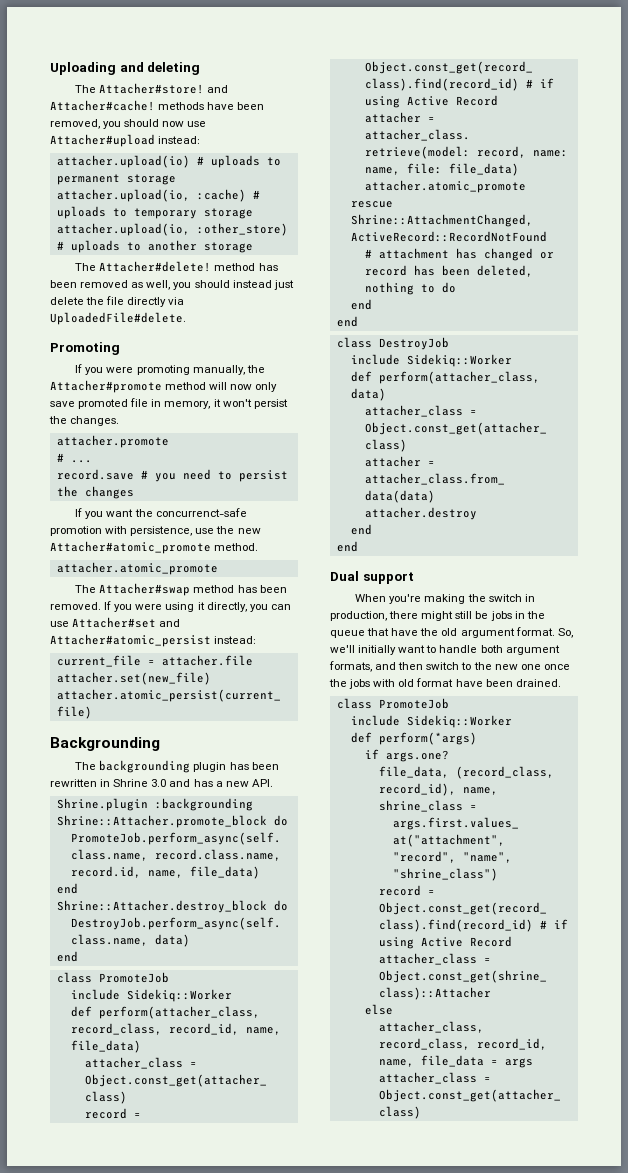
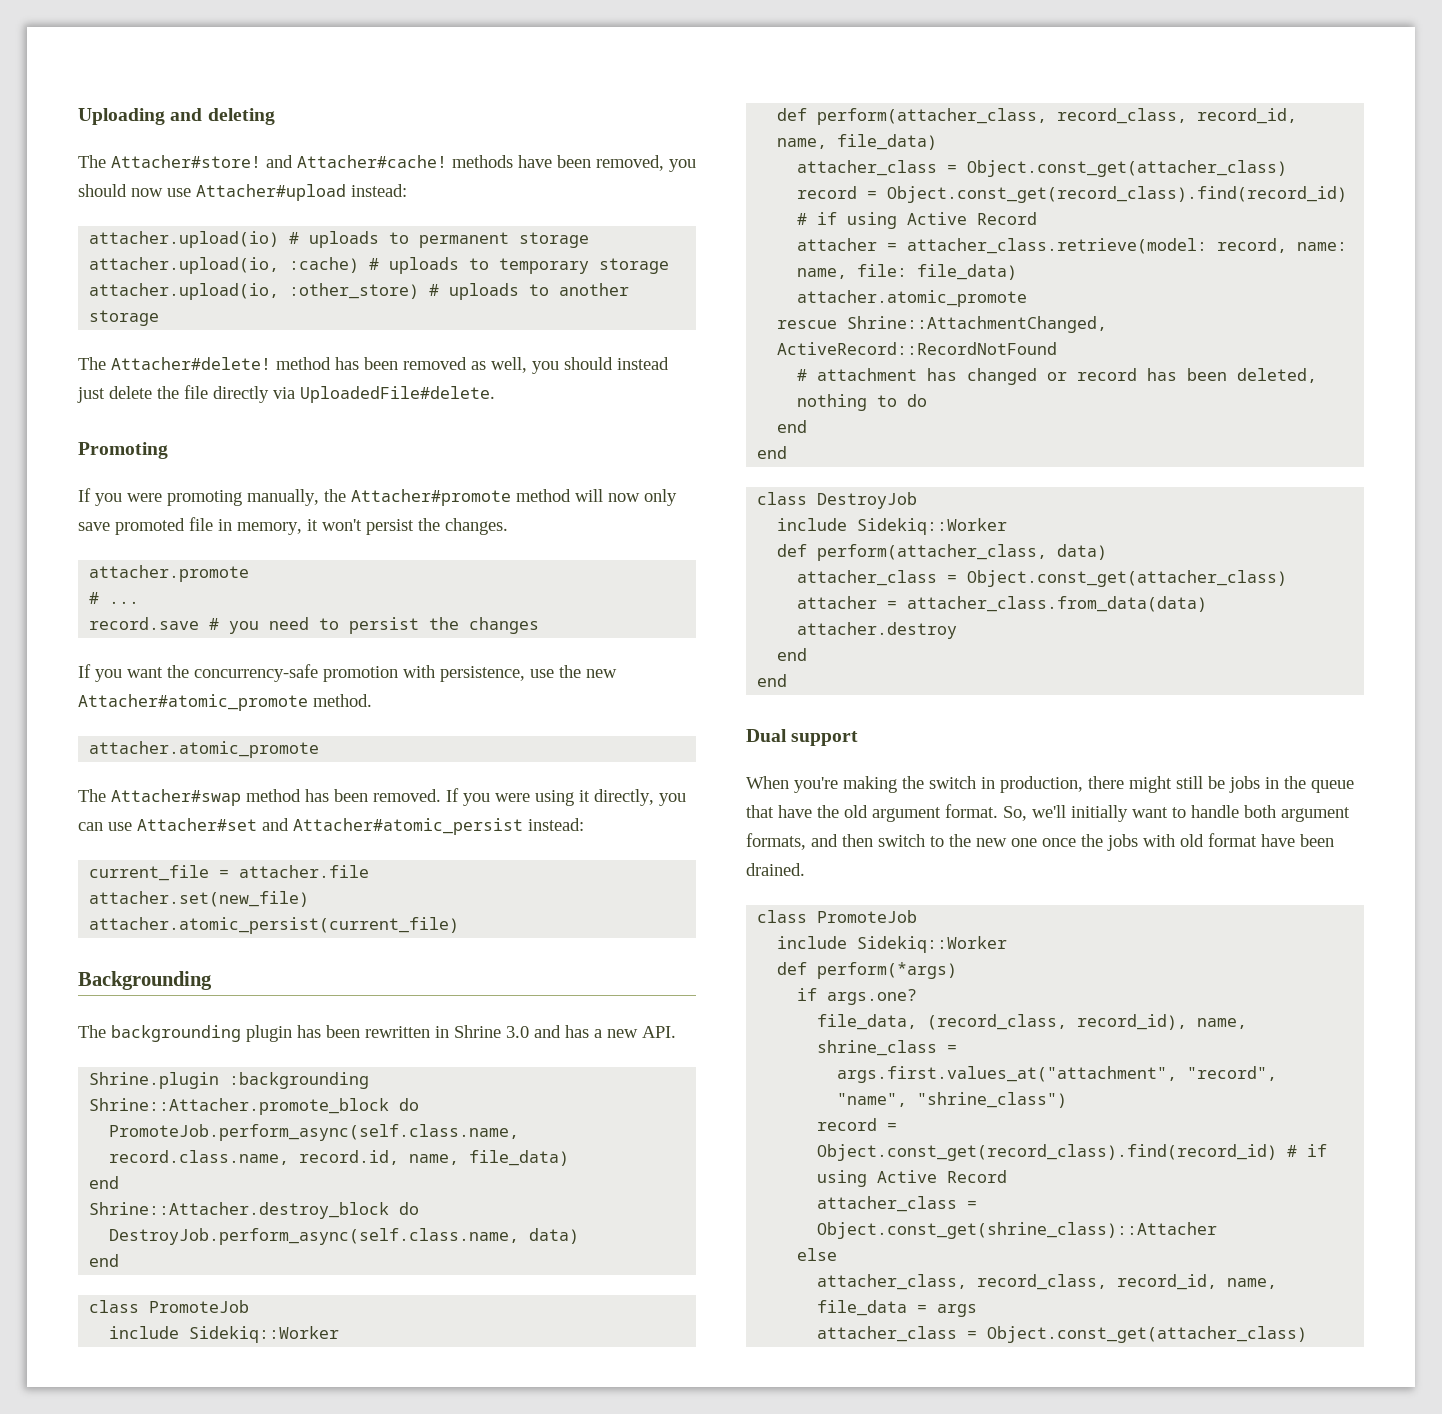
- If you want the concurrenct-safe promotion with persistence, use the new Attacher#atomic_promote method.
+ If you want the concurrency-safe promotion with persistence, use the new Attacher#atomic_promote method.

